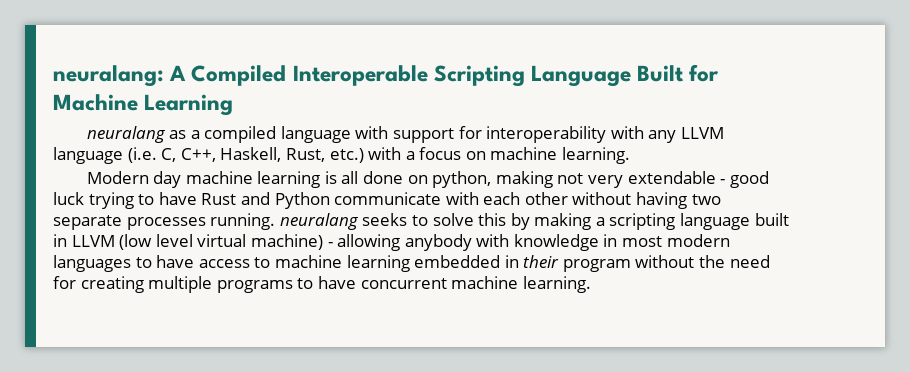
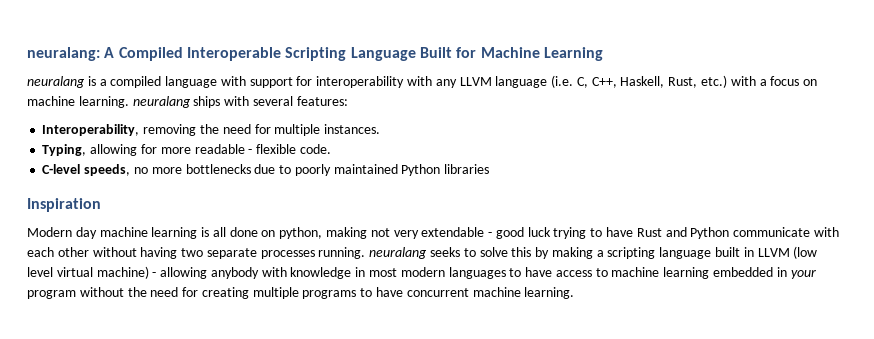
- neuralang as a compiled language with support for interoperability with any LLVM language (i.e. C, C++, Haskell, Rust, etc.) with a focus on machine learning.
+ neuralang is a compiled language with support for interoperability with any LLVM language (i.e. C, C++, Haskell, Rust, etc.) with a focus on machine learning. neuralang ships with several features:
+ Interoperability, removing the need for multiple instances.
+ Typing, allowing for more readable - flexible code.
+ C-level speeds, no more bottlenecks due to poorly maintained Python libraries
+ Inspiration
- Modern day machine learning is all done on python, making not very extendable - good luck trying to have Rust and Python communicate with each other without having two separate processes running. neuralang seeks to solve this by making a scripting language built in LLVM (low level virtual machine) - allowing anybody with knowledge in most modern languages to have access to machine learning embedded in their program without the need for creating multiple programs to have concurrent machine learning.
+ Modern day machine learning is all done on python, making not very extendable - good luck trying to have Rust and Python communicate with each other without having two separate processes running. neuralang seeks to solve this by making a scripting language built in LLVM (low level virtual machine) - allowing anybody with knowledge in most modern languages to have access to machine learning embedded in your program without the need for creating multiple programs to have concurrent machine learning.

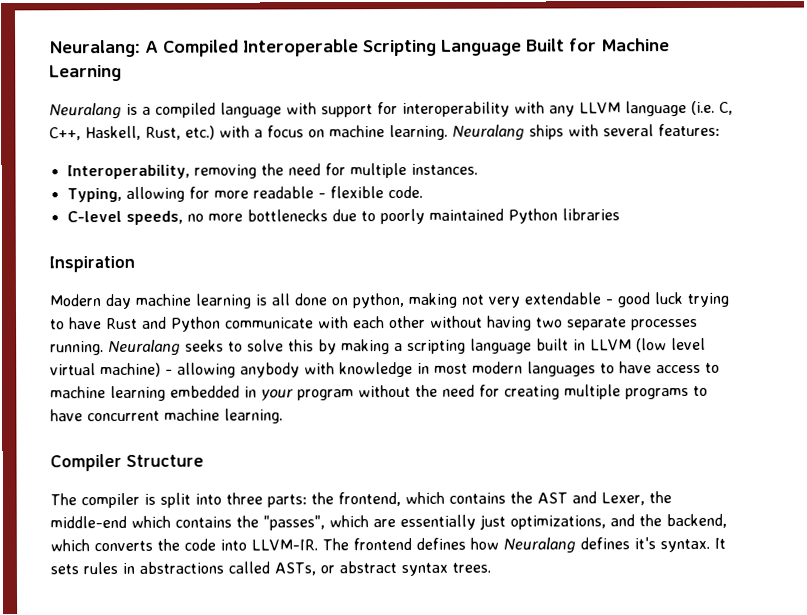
- neuralang: A Compiled Interoperable Scripting Language Built for Machine Learning
+ Neuralang: A Compiled Interoperable Scripting Language Built for Machine Learning
- neuralang is a compiled language with support for interoperability with any LLVM language (i.e. C, C++, Haskell, Rust, etc.) with a focus on machine learning. neuralang ships with several features:
+ Neuralang is a compiled language with support for interoperability with any LLVM language (i.e. C, C++, Haskell, Rust, etc.) with a focus on machine learning. Neuralang ships with several features:
- Modern day machine learning is all done on python, making not very extendable - good luck trying to have Rust and Python communicate with each other without having two separate processes running. neuralang seeks to solve this by making a scripting language built in LLVM (low level virtual machine) - allowing anybody with knowledge in most modern languages to have access to machine learning embedded in your program without the need for creating multiple programs to have concurrent machine learning.
+ Modern day machine learning is all done on python, making not very extendable - good luck trying to have Rust and Python communicate with each other without having two separate processes running. Neuralang seeks to solve this by making a scripting language built in LLVM (low level virtual machine) - allowing anybody with knowledge in most modern languages to have access to machine learning embedded in your program without the need for creating multiple programs to have concurrent machine learning.
+ Compiler Structure
+ The compiler is split into three parts: the frontend, which contains the AST and Lexer, the middle-end which contains the "passes", which are essentially just optimizations, and the backend, which converts the code into LLVM-IR. The frontend defines how Neuralang defines it's syntax. It sets rules in abstractions called ASTs, or abstract syntax trees.

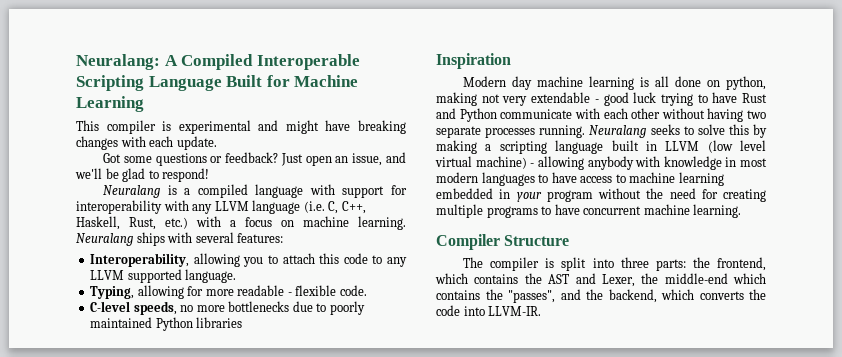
+ This compiler is experimental and might have breaking changes with each update.
+ Got some questions or feedback? Just open an issue, and we'll be glad to respond!
- Interoperability, removing the need for multiple instances.
+ Interoperability, allowing you to attach this code to any LLVM supported language.
- The compiler is split into three parts: the frontend, which contains the AST and Lexer, the middle-end which contains the "passes", which are essentially just optimizations, and the backend, which converts the code into LLVM-IR. The frontend defines how Neuralang defines it's syntax. It sets rules in abstractions called ASTs, or abstract syntax trees.
+ The compiler is split into three parts: the frontend, which contains the AST and Lexer, the middle-end which contains the "passes", and the backend, which converts the code into LLVM-IR.

